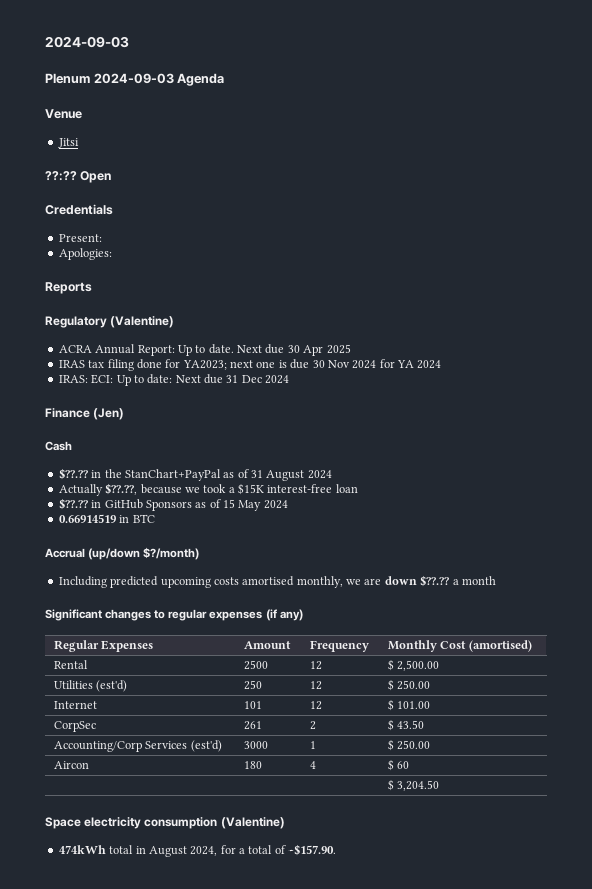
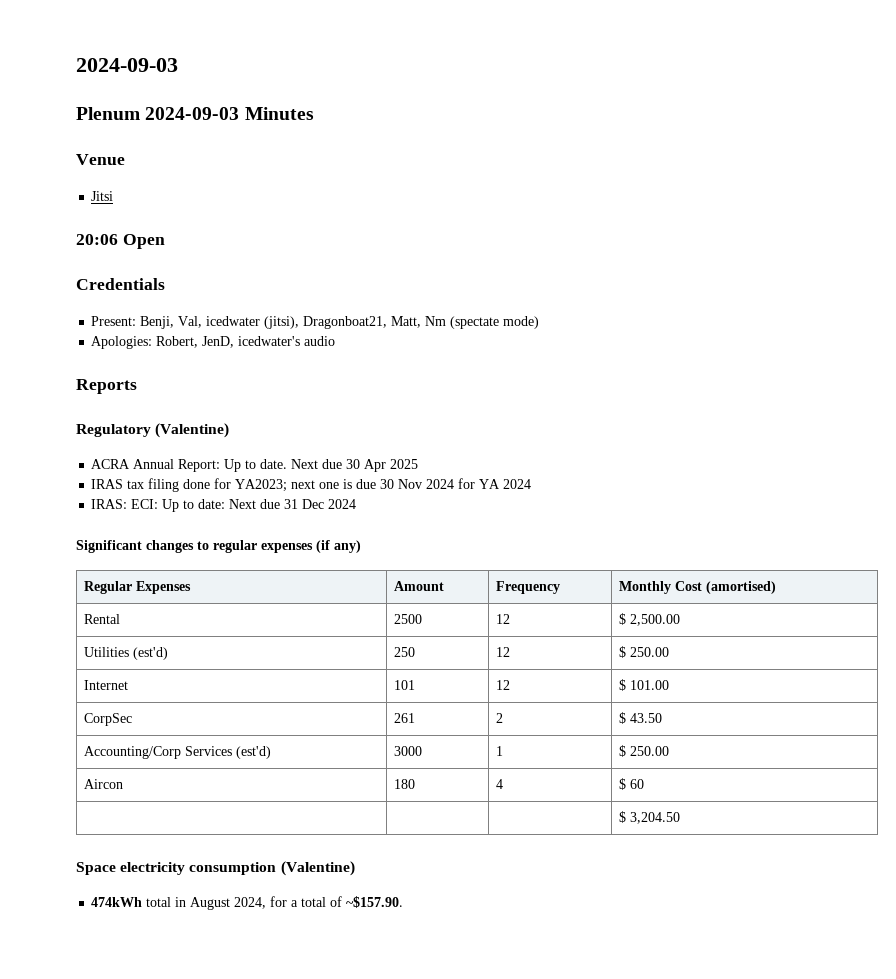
- Plenum 2024-09-03 Agenda
+ Plenum 2024-09-03 Minutes
- ??:?? Open
+ 20:06 Open
- Present:
- Apologies:
+ Present: Benji, Val, icedwater (jitsi), Dragonboat21, Matt, Nm (spectate mode)
+ Apologies: Robert, JenD, icedwater's audio
- Finance (Jen)
- Cash
- $??.?? in the StanChart+PayPal as of 31 August 2024
- Actually $??.??, because we took a $15K interest-free loan
- $??.?? in GitHub Sponsors as of 15 May 2024
- 0.66914519 in BTC
- Accrual (up/down $?/month)
- Including predicted upcoming costs amortised monthly, we are down $??.?? a month

